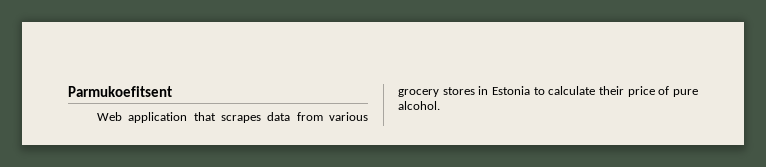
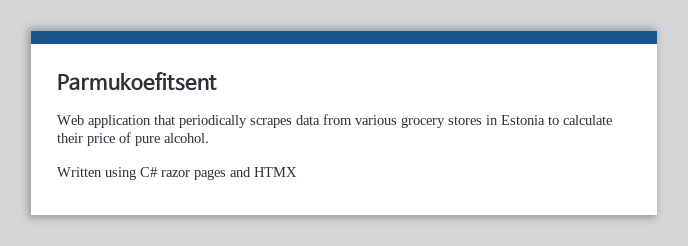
- Web application that scrapes data from various grocery stores in Estonia to calculate their price of pure alcohol.
+ Web application that periodically scrapes data from various grocery stores in Estonia to calculate their price of pure alcohol.
+ Written using C# razor pages and HTMX

